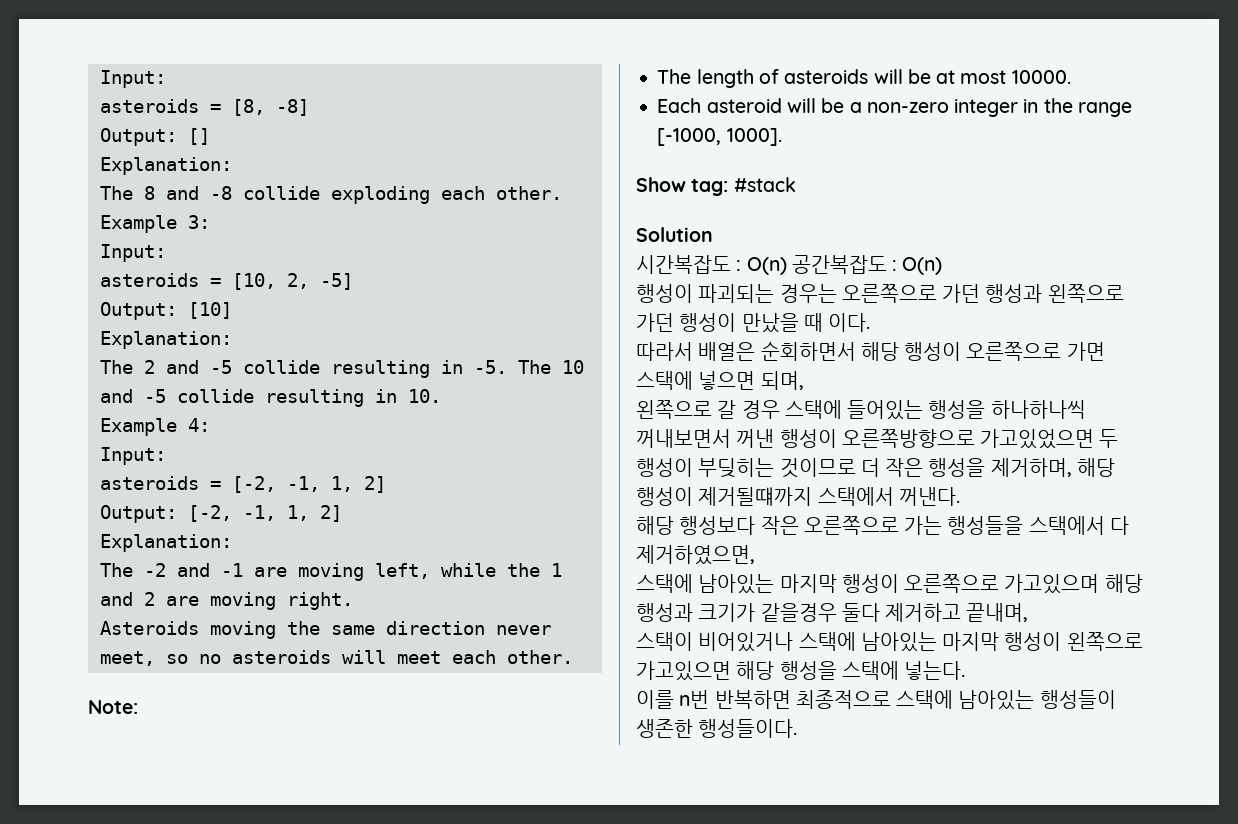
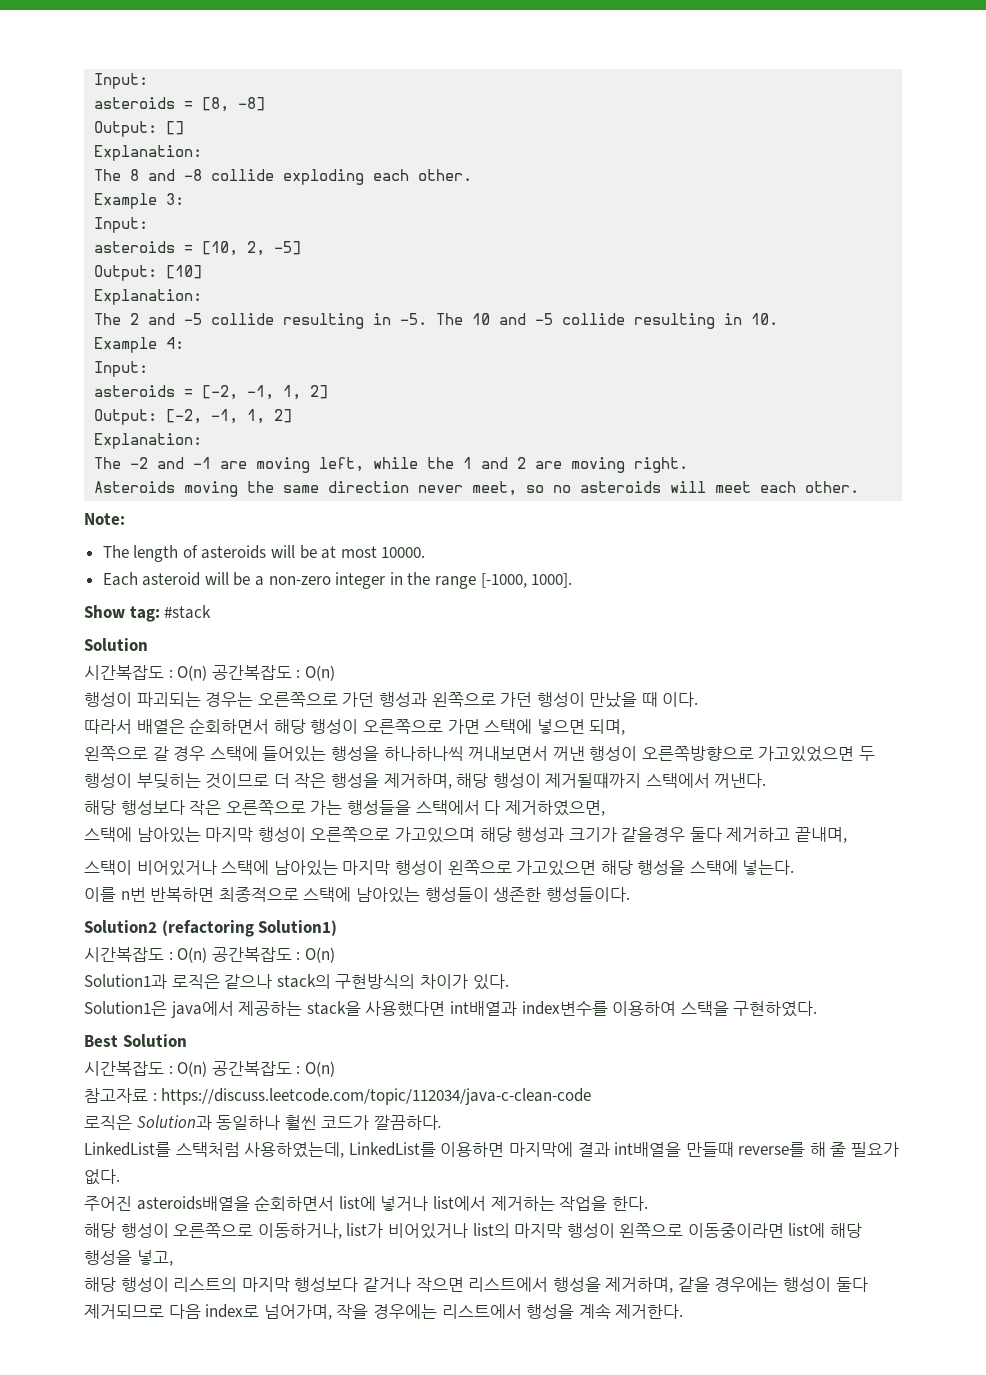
+ Solution2 (refactoring Solution1)
+ 시간복잡도 : O(n) 공간복잡도 : O(n)
+ Solution1과 로직은 같으나 stack의 구현방식의 차이가 있다.
+ Solution1은 java에서 제공하는 stack을 사용했다면 int배열과 index변수를 이용하여 스택을 구현하였다.
+ Best Solution
+ 시간복잡도 : O(n) 공간복잡도 : O(n)
+ 참고자료 : https://discuss.leetcode.com/topic/112034/java-c-clean-code
+ 로직은 Solution과 동일하나 훨씬 코드가 깔끔하다.
+ LinkedList를 스택처럼 사용하였는데, LinkedList를 이용하면 마지막에 결과 int배열을 만들때 reverse를 해 줄 필요가 없다.
+ 주어진 asteroids배열을 순회하면서 list에 넣거나 list에서 제거하는 작업을 한다.
+ 해당 행성이 오른쪽으로 이동하거나, list가 비어있거나 list의 마지막 행성이 왼쪽으로 이동중이라면 list에 해당 행성을 넣고,
+ 해당 행성이 리스트의 마지막 행성보다 같거나 작으면 리스트에서 행성을 제거하며, 같을 경우에는 행성이 둘다 제거되므로 다음 index로 넘어가며, 작을 경우에는 리스트에서 행성을 계속 제거한다.

